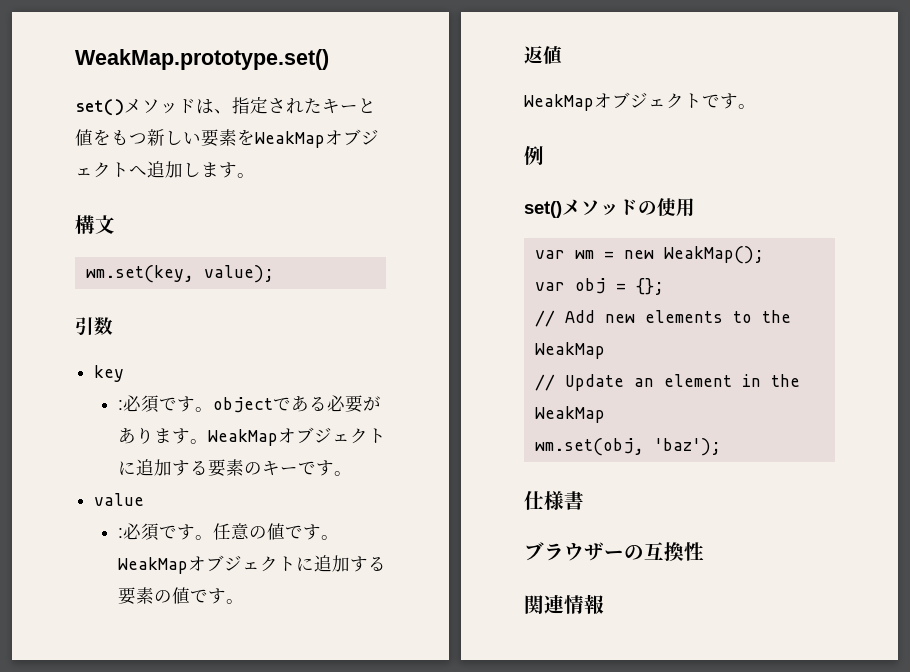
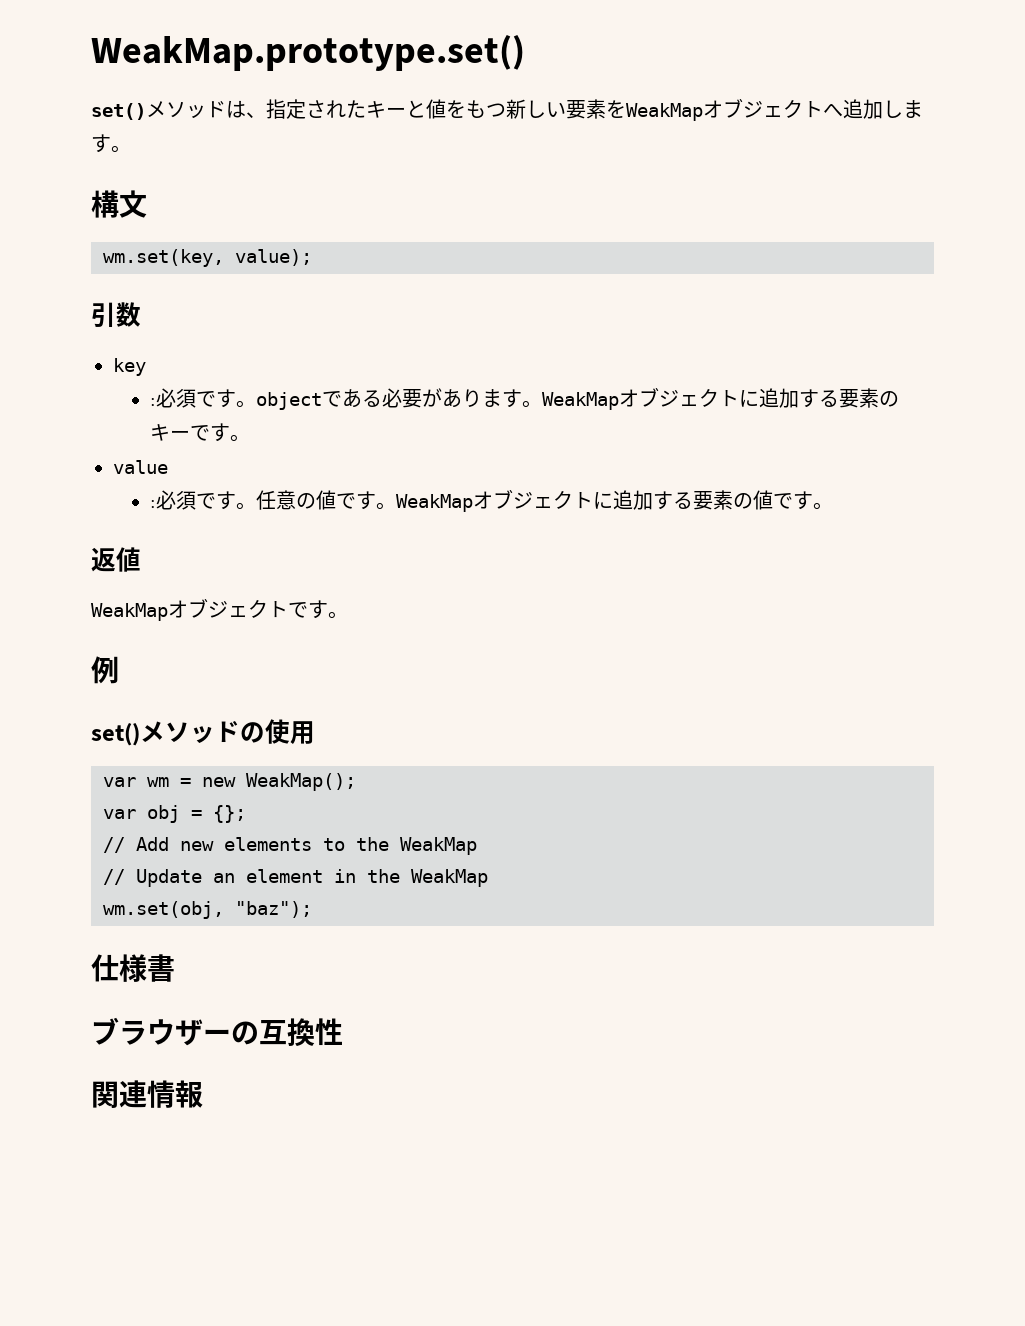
- wm.set(obj, 'baz');
+ wm.set(obj, "baz");

